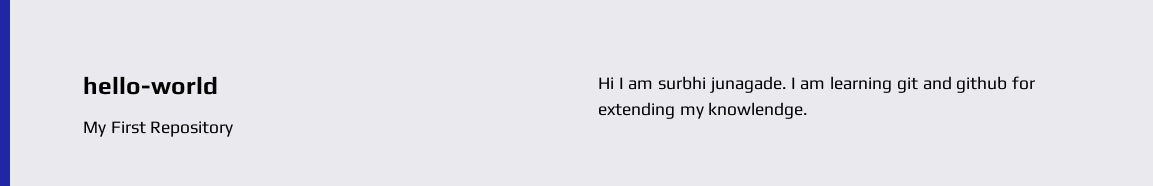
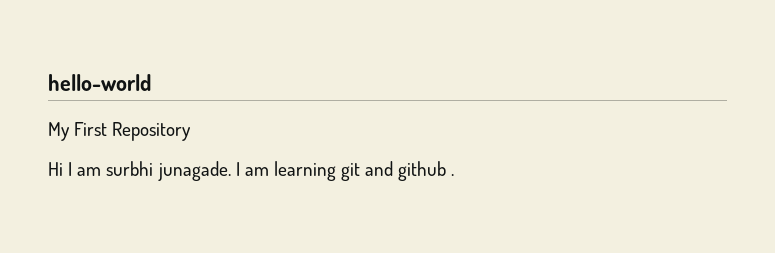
- I am learning git and github for extending my knowlendge.
+ I am learning git and github .

